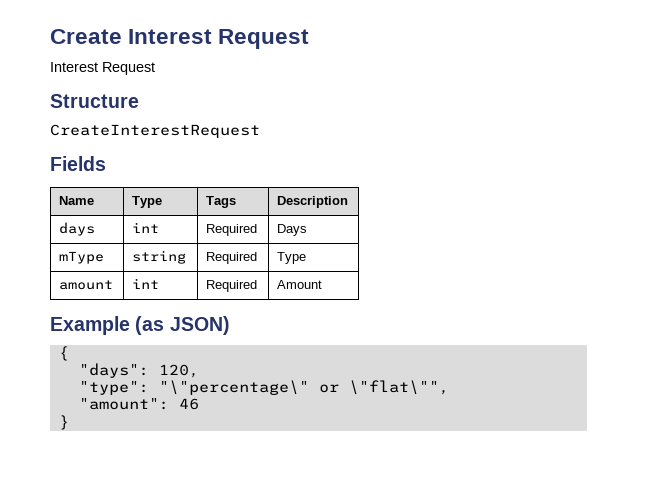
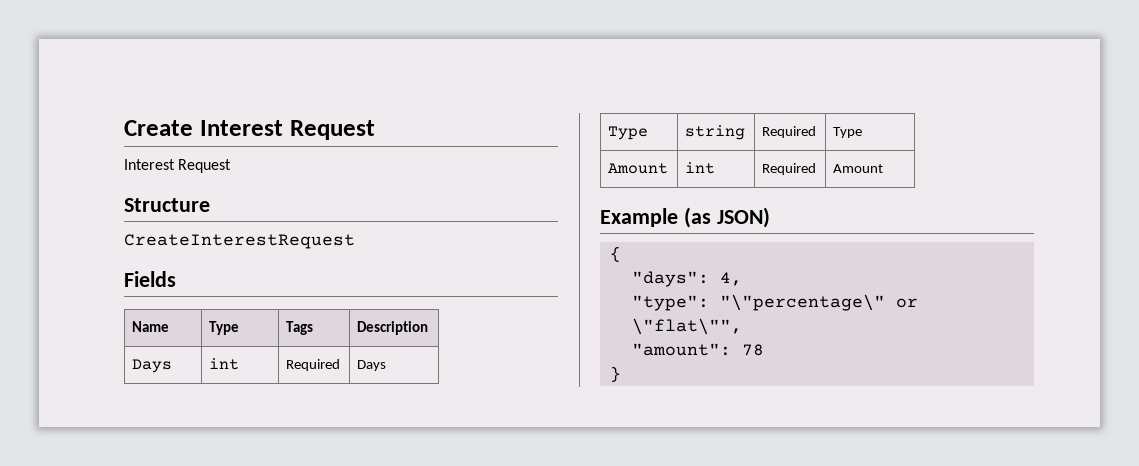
- days | int | Required | Days
+ Days | int | Required | Days
- mType | string | Required | Type
+ Type | string | Required | Type
- amount | int | Required | Amount
+ Amount | int | Required | Amount
- "days": 120,
+ "days": 4,
- "amount": 46
+ "amount": 78

